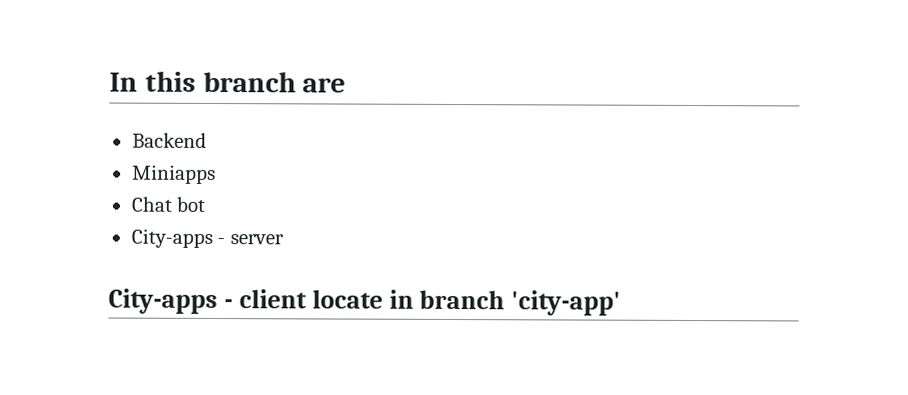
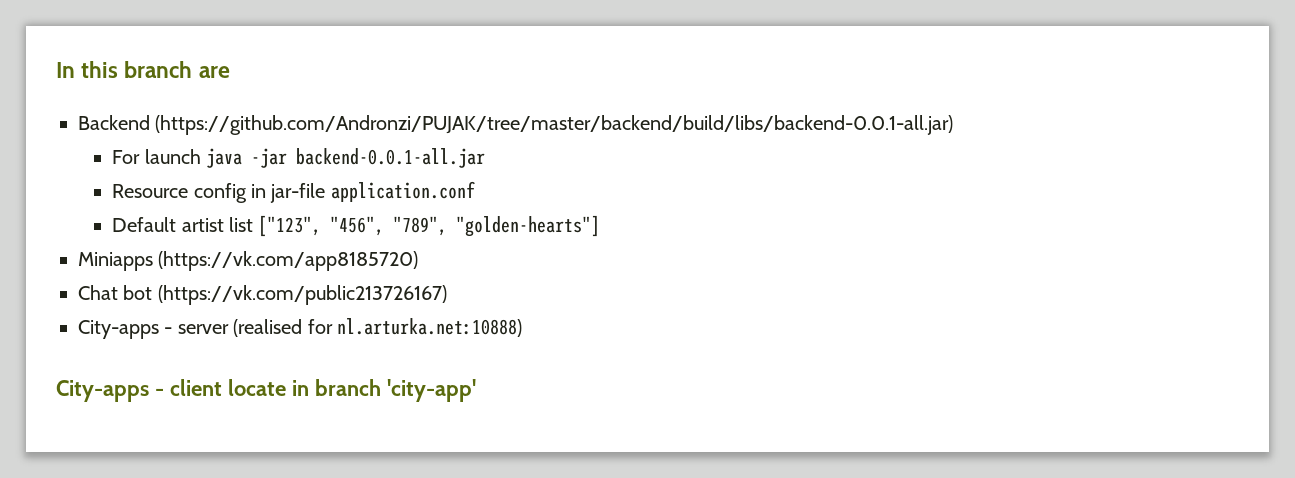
- Backend
+ Backend (https://github.com/Andronzi/PUJAK/tree/master/backend/build/libs/backend-0.0.1-all.jar)
+ For launch java -jar backend-0.0.1-all.jar
+ Resource config in jar-file application.conf
+ Default artist list ["123", "456", "789", "golden-hearts"]
- Miniapps
+ Miniapps (https://vk.com/app8185720)
- Chat bot
+ Chat bot (https://vk.com/public213726167)
- City-apps - server
+ City-apps - server (realised for nl.arturka.net:10888)

